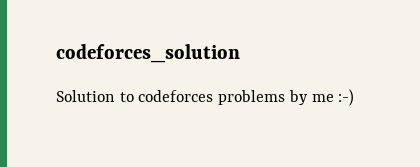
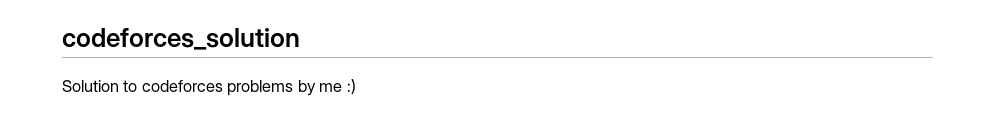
- Solution to codeforces problems by me :-)
+ Solution to codeforces problems by me :)

